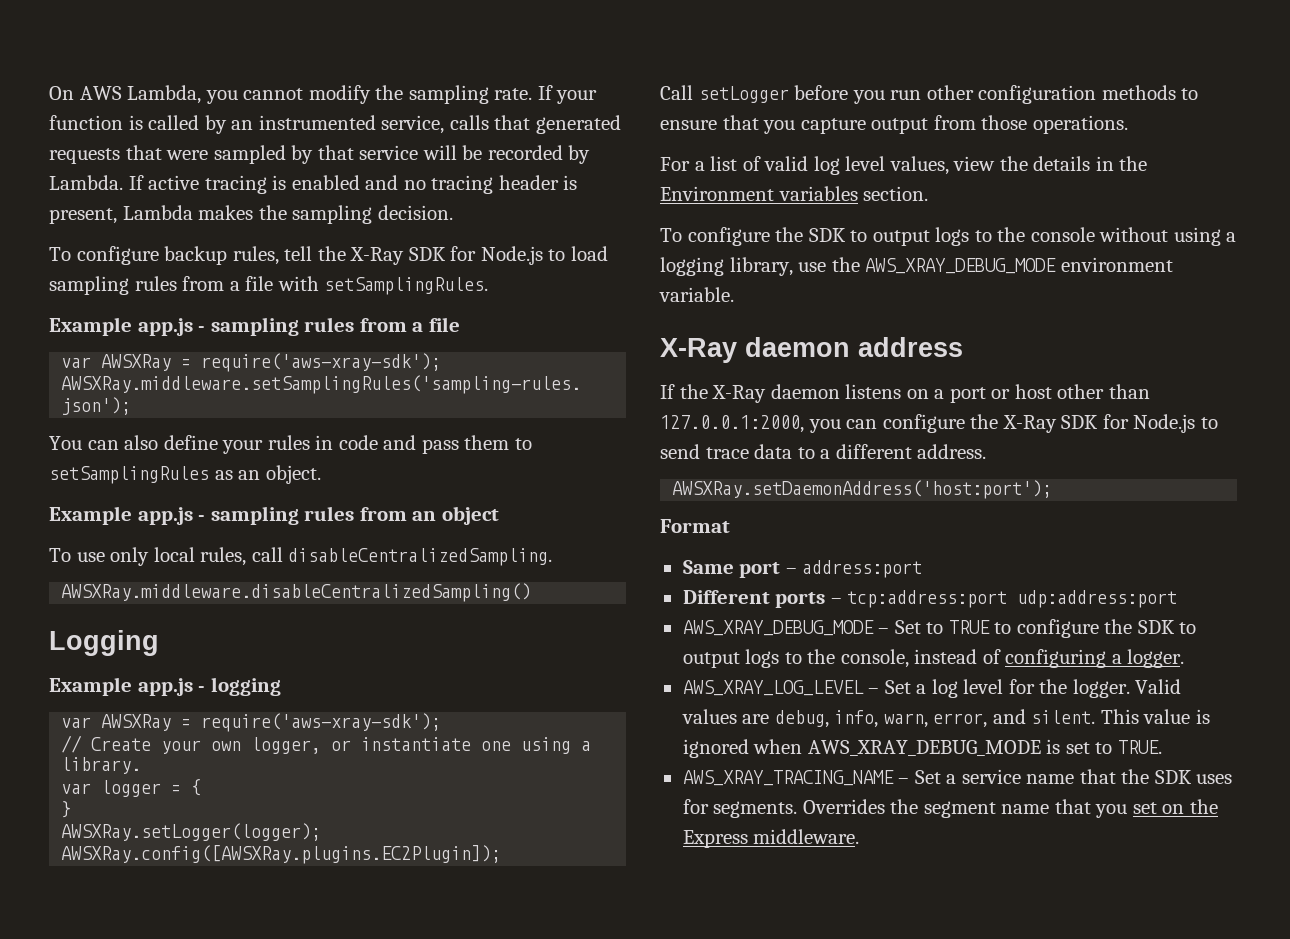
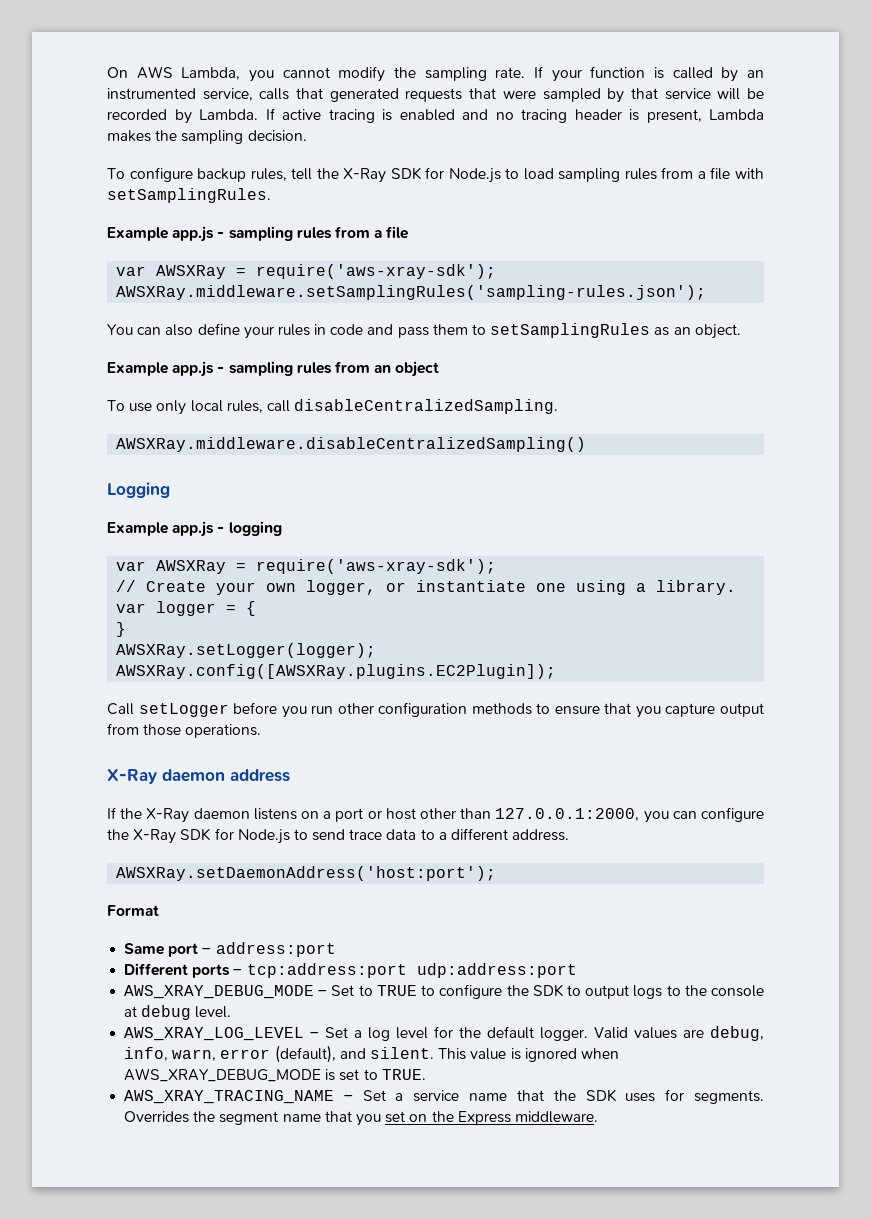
- For a list of valid log level values, view the details in the Environment variables section.
- To configure the SDK to output logs to the console without using a logging library, use the AWS_XRAY_DEBUG_MODE environment variable.
- AWS_XRAY_DEBUG_MODE – Set to TRUE to configure the SDK to output logs to the console, instead of configuring a logger.
+ AWS_XRAY_DEBUG_MODE – Set to TRUE to configure the SDK to output logs to the console at debug level.
- AWS_XRAY_LOG_LEVEL – Set a log level for the logger.
+ AWS_XRAY_LOG_LEVEL – Set a log level for the default logger.
- Valid values are debug, info, warn, error, and silent.
+ Valid values are debug, info, warn, error (default), and silent.

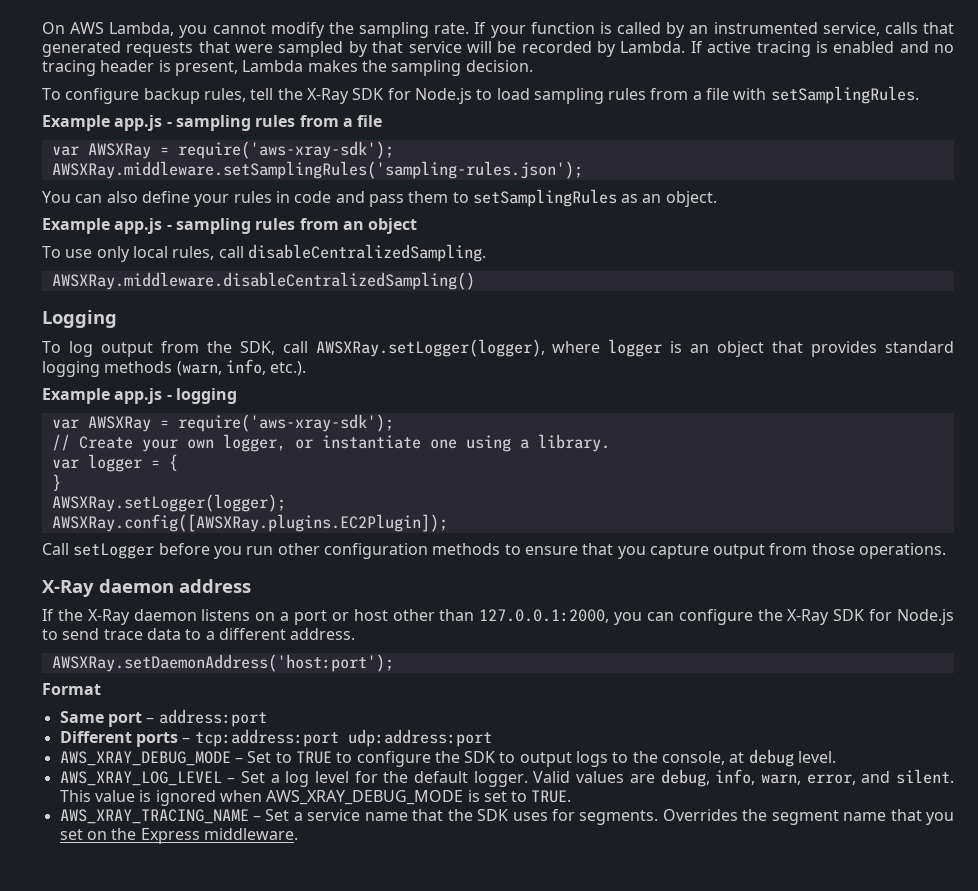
+ To log output from the SDK, call AWSXRay.setLogger(logger), where logger is an object that provides standard logging methods (warn, info, etc.).
- AWS_XRAY_DEBUG_MODE – Set to TRUE to configure the SDK to output logs to the console at debug level.
+ AWS_XRAY_DEBUG_MODE – Set to TRUE to configure the SDK to output logs to the console, at debug level.
- Valid values are debug, info, warn, error (default), and silent.
+ Valid values are debug, info, warn, error, and silent.

